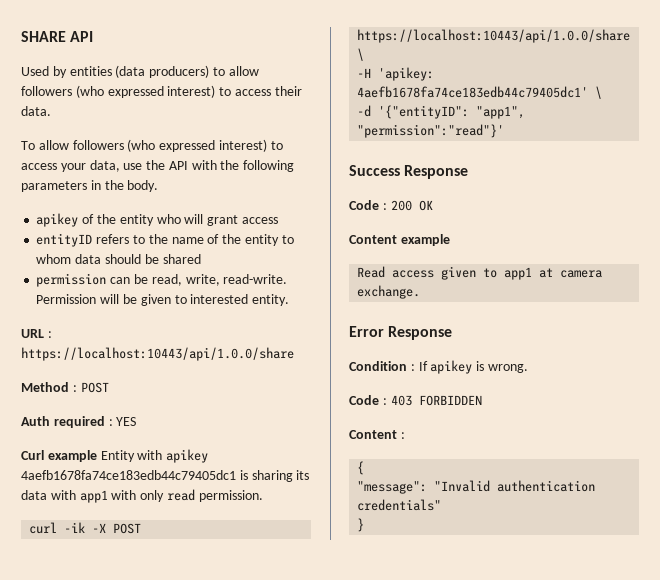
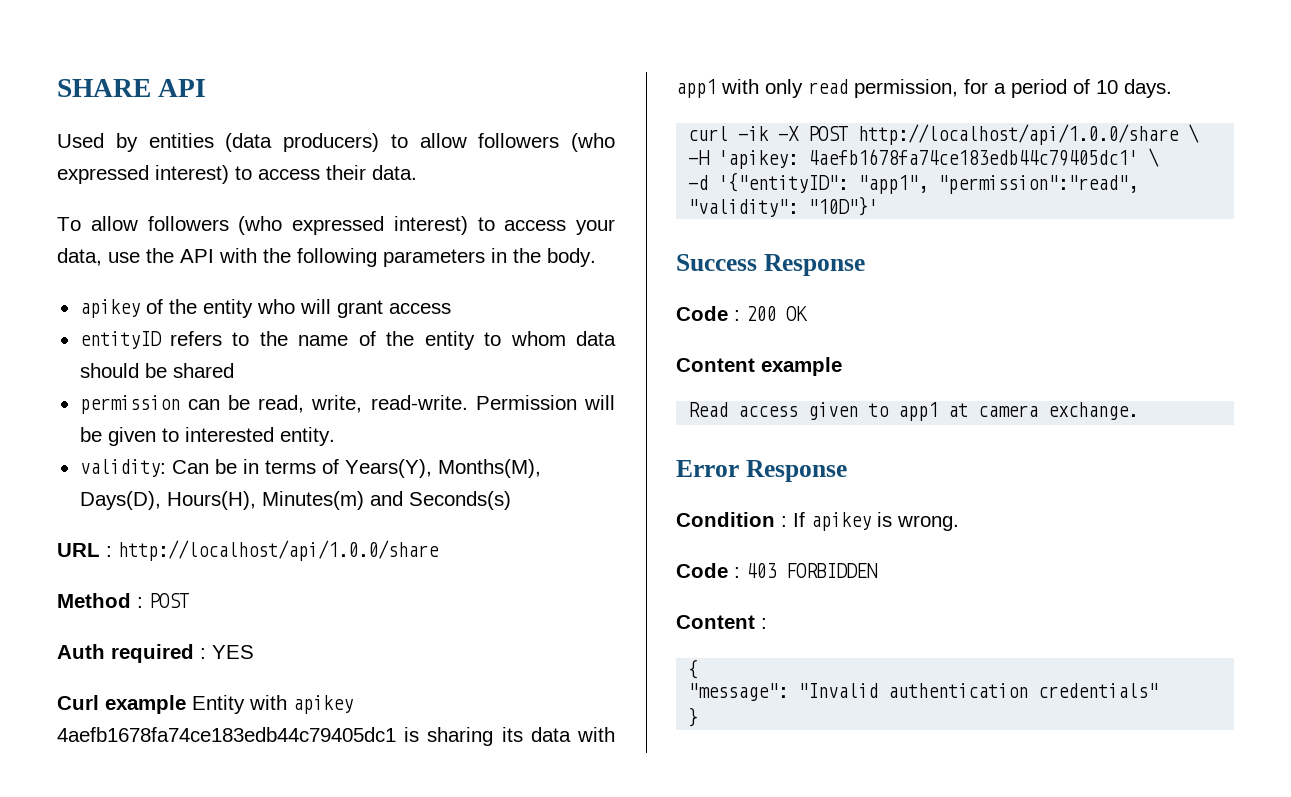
+ validity: Can be in terms of Years(Y), Months(M), Days(D), Hours(H), Minutes(m) and Seconds(s)
- URL : https://localhost:10443/api/1.0.0/share
+ URL : http://localhost/api/1.0.0/share
- Curl example Entity with apikey 4aefb1678fa74ce183edb44c79405dc1 is sharing its data with app1 with only read permission.
+ Curl example Entity with apikey 4aefb1678fa74ce183edb44c79405dc1 is sharing its data with app1 with only read permission, for a period of 10 days.
- curl -ik -X POST https://localhost:10443/api/1.0.0/share \
+ curl -ik -X POST http://localhost/api/1.0.0/share \
- -d '{"entityID": "app1", "permission":"read"}'
+ -d '{"entityID": "app1", "permission":"read", "validity": "10D"}'

